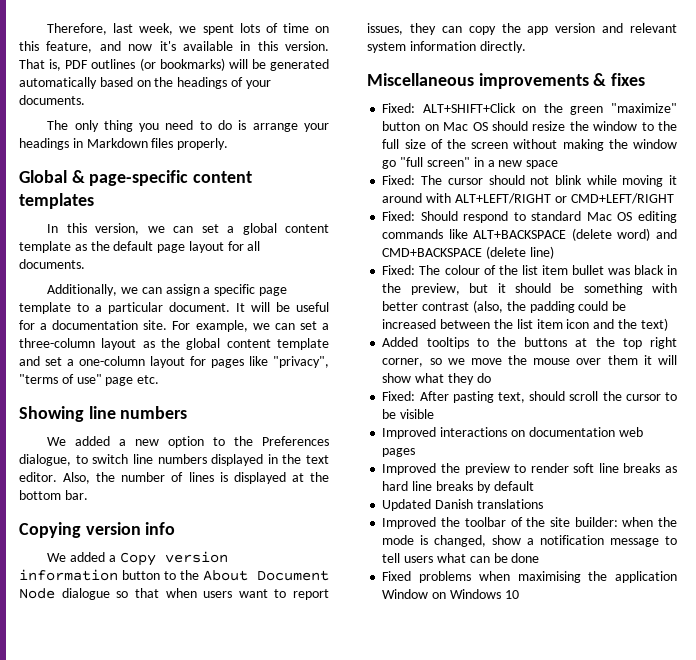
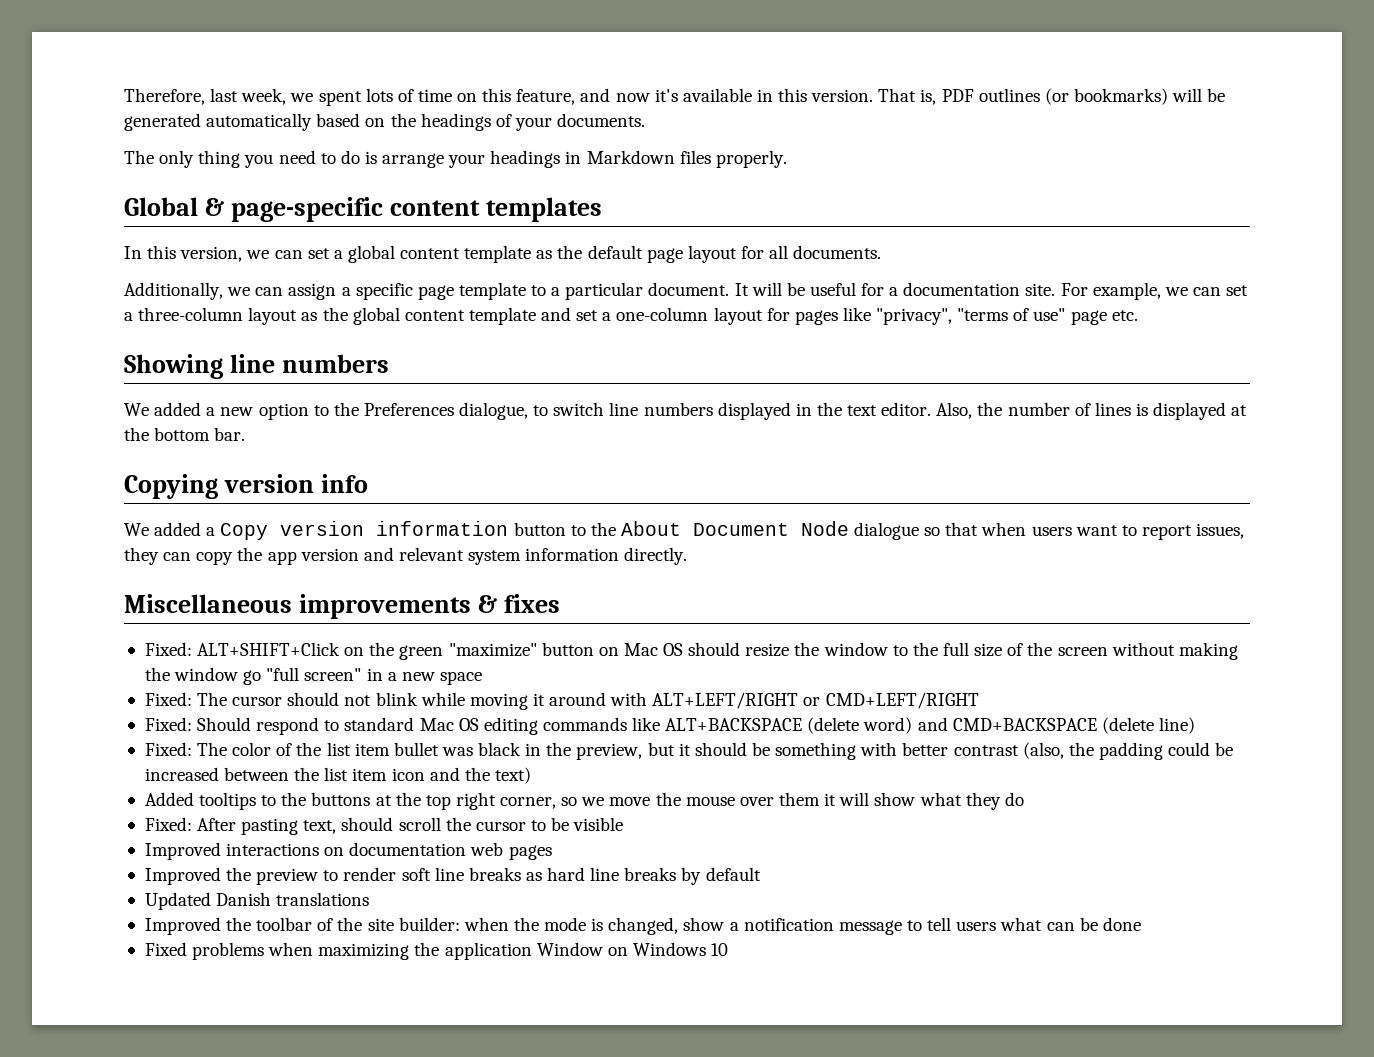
- Fixed: The colour of the list item bullet was black in the preview, but it should be something with better contrast (also, the padding could be increased between the list item icon and the text)
+ Fixed: The color of the list item bullet was black in the preview, but it should be something with better contrast (also, the padding could be increased between the list item icon and the text)
- Fixed problems when maximising the application Window on Windows 10
+ Fixed problems when maximizing the application Window on Windows 10

